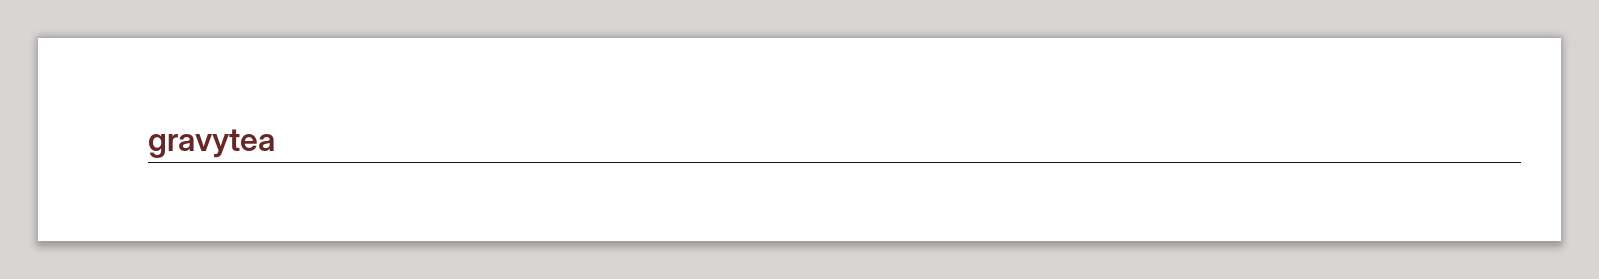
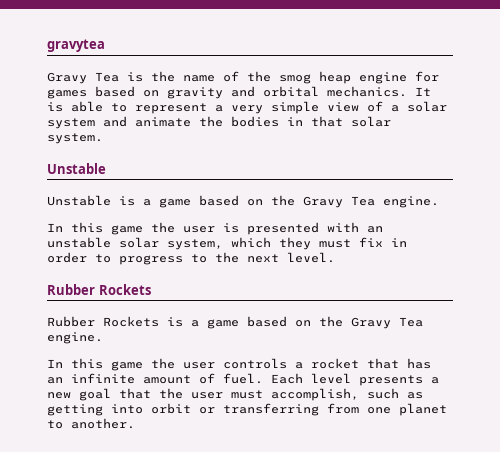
+ Gravy Tea is the name of the smog heap engine for games based on gravity and orbital mechanics. It is able to represent a very simple view of a solar system and animate the bodies in that solar system.
+ Unstable
+ Unstable is a game based on the Gravy Tea engine.
+ In this game the user is presented with an unstable solar system, which they must fix in order to progress to the next level.
+ Rubber Rockets
+ Rubber Rockets is a game based on the Gravy Tea engine.
+ In this game the user controls a rocket that has an infinite amount of fuel. Each level presents a new goal that the user must accomplish, such as getting into orbit or transferring from one planet to another.

